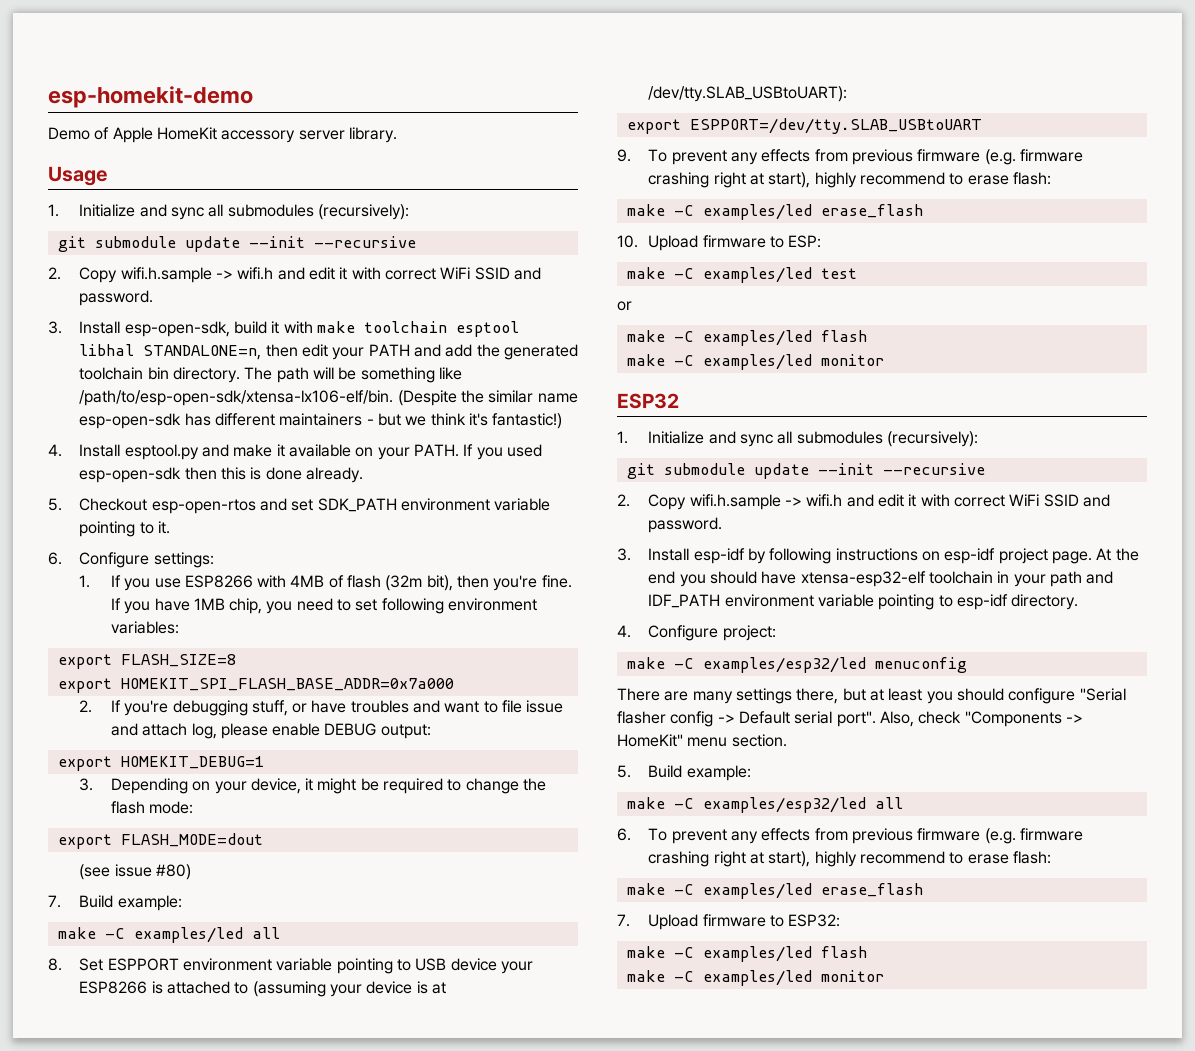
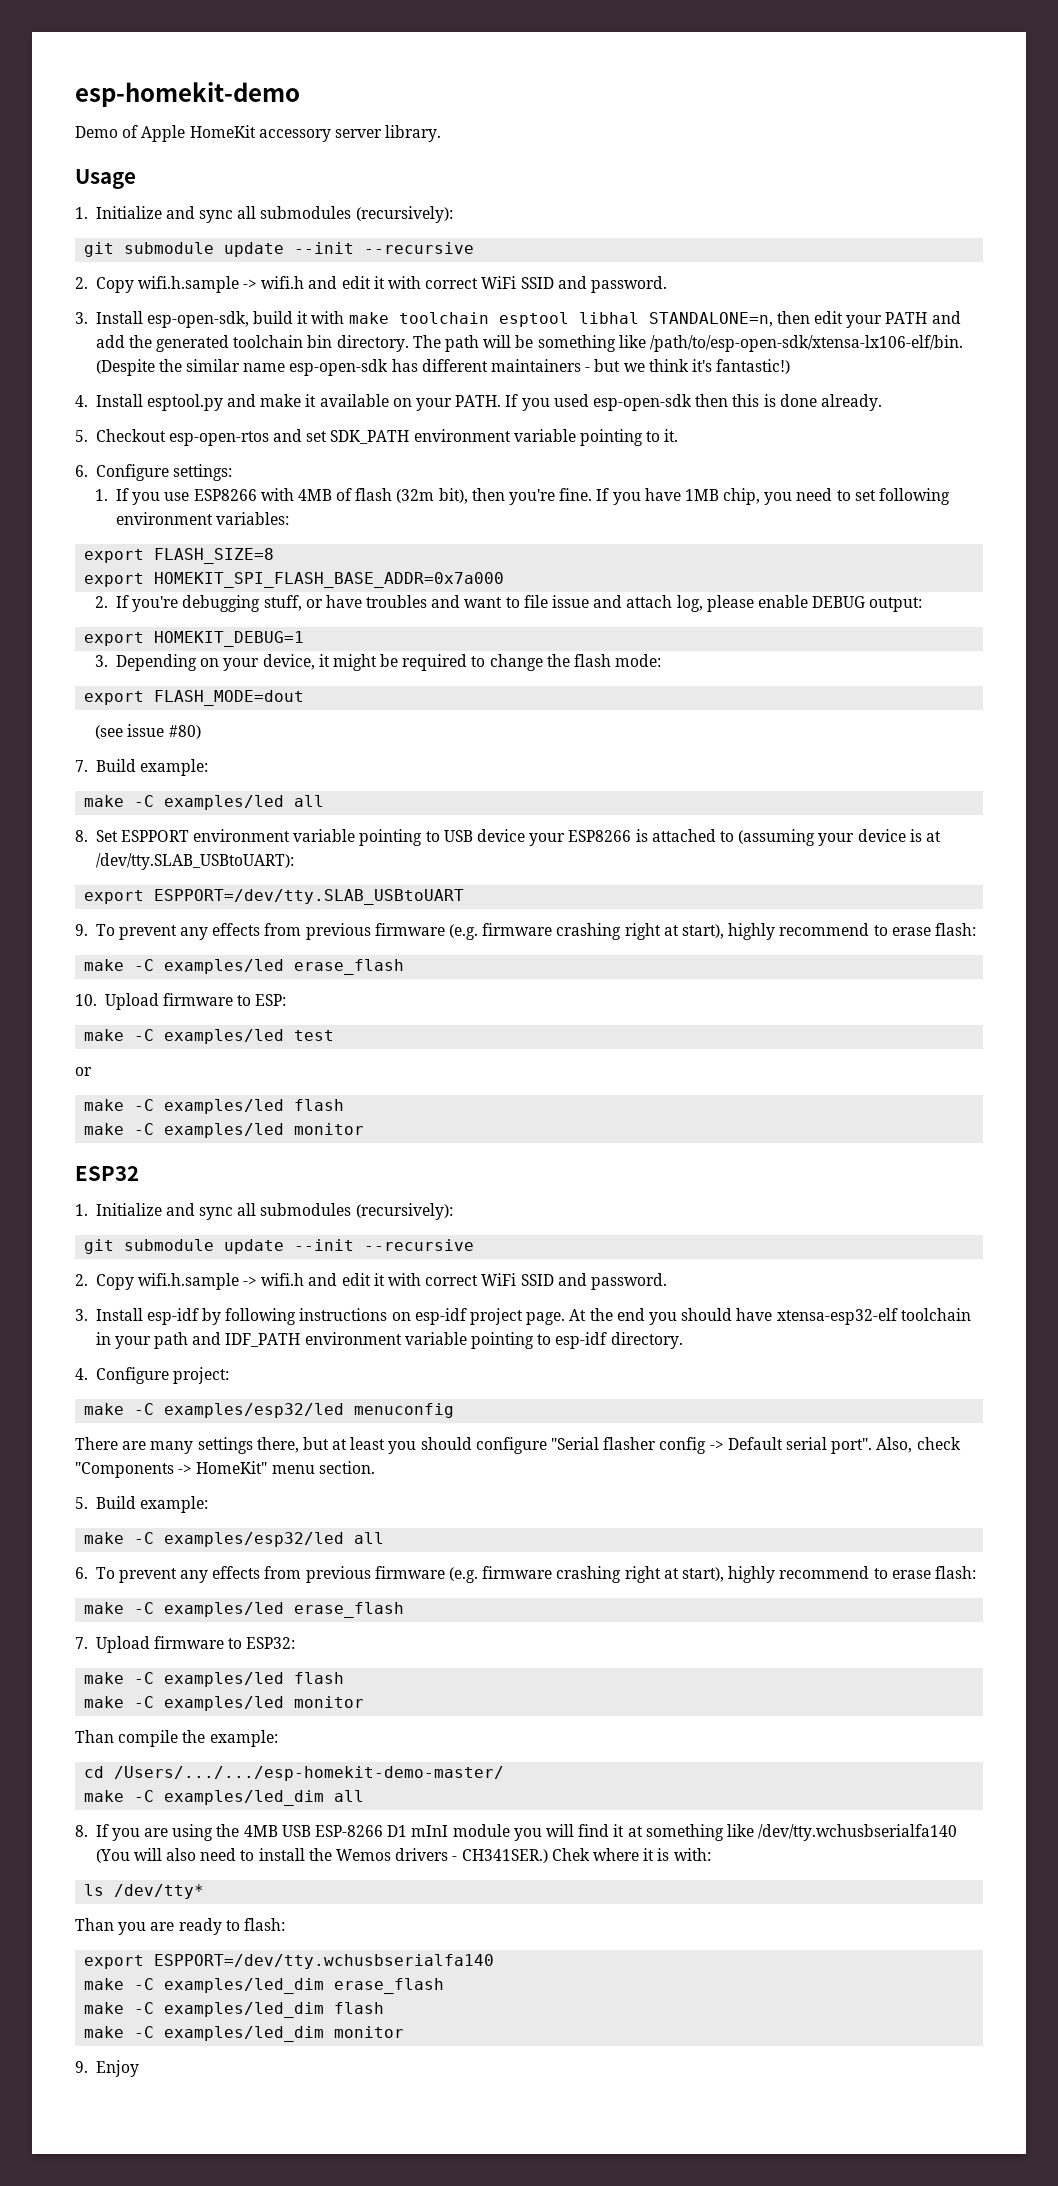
+ Than compile the example:
+ cd /Users/.../.../esp-homekit-demo-master/
+ make -C examples/led_dim all
+ 8. If you are using the 4MB USB ESP-8266 D1 mInI module you will find it at something like /dev/tty.wchusbserialfa140 (You will also need to install the Wemos drivers - CH341SER.) Chek where it is with:
+ ls /dev/tty*
+ Than you are ready to flash:
+ export ESPPORT=/dev/tty.wchusbserialfa140
+ make -C examples/led_dim erase_flash
+ make -C examples/led_dim flash
+ make -C examples/led_dim monitor
+ 9. Enjoy

